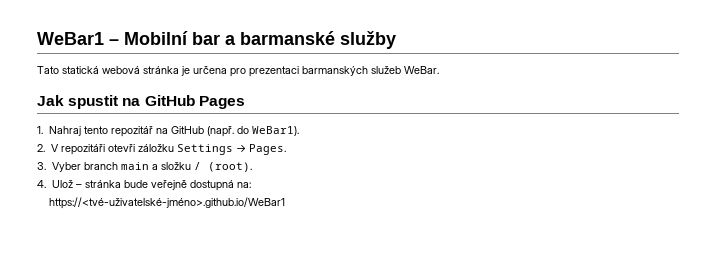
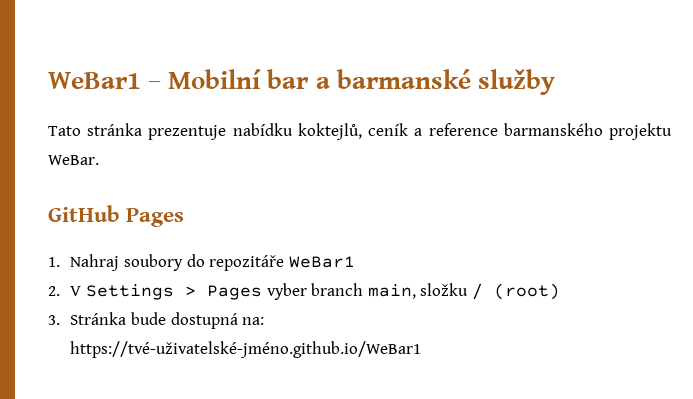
- Tato statická webová stránka je určena pro prezentaci barmanských služeb WeBar.
- Jak spustit na GitHub Pages
- 1. Nahraj tento repozitář na GitHub (např. do WeBar1).
- 2. V repozitáři otevři záložku Settings → Pages.
- 3. Vyber branch main a složku / (root).
- 4. Ulož – stránka bude veřejně dostupná na:
+ Tato stránka prezentuje nabídku koktejlů, ceník a reference barmanského projektu WeBar.
+ GitHub Pages
+ 1. Nahraj soubory do repozitáře WeBar1
+ 2. V Settings > Pages vyber branch main, složku / (root)
+ 3. Stránka bude dostupná na:
- https://<tvé-uživatelské-jméno>.github.io/WeBar1
+ https://tvé-uživatelské-jméno.github.io/WeBar1

